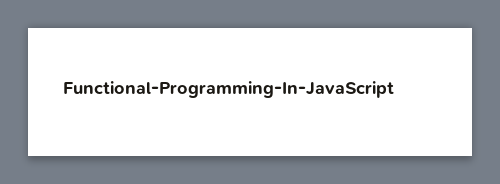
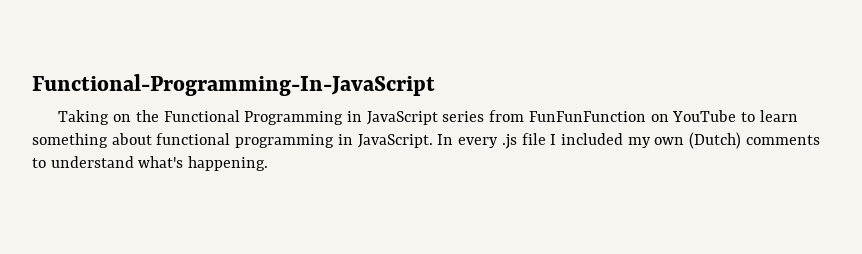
+ Taking on the Functional Programming in JavaScript series from FunFunFunction on YouTube to learn something about functional programming in JavaScript. In every .js file I included my own (Dutch) comments to understand what's happening.

